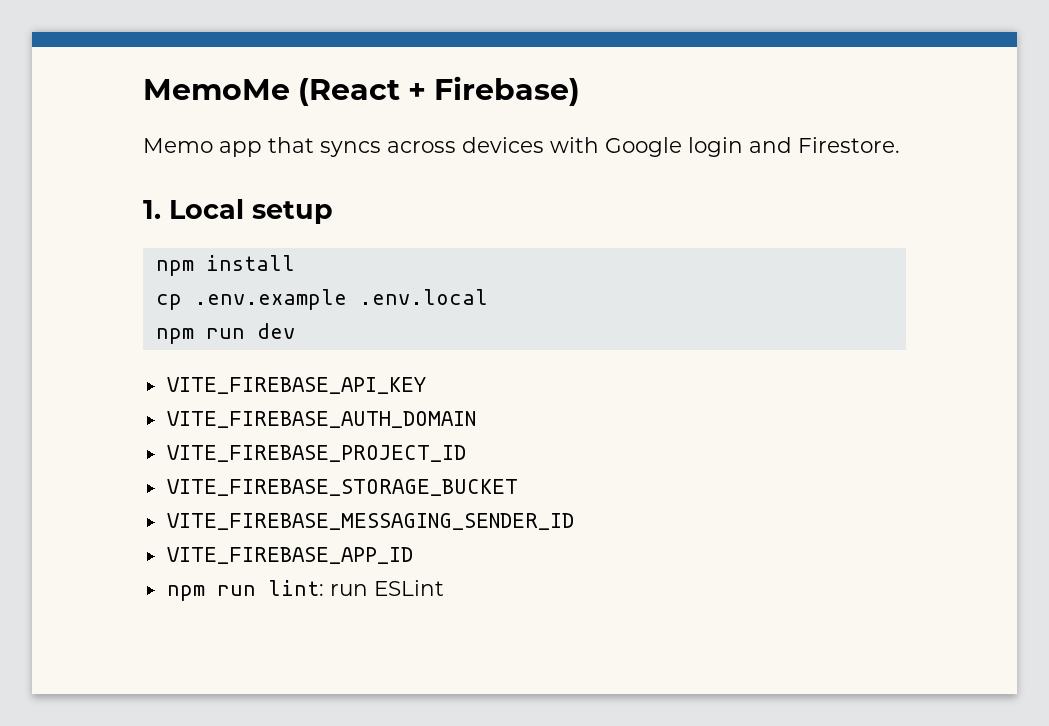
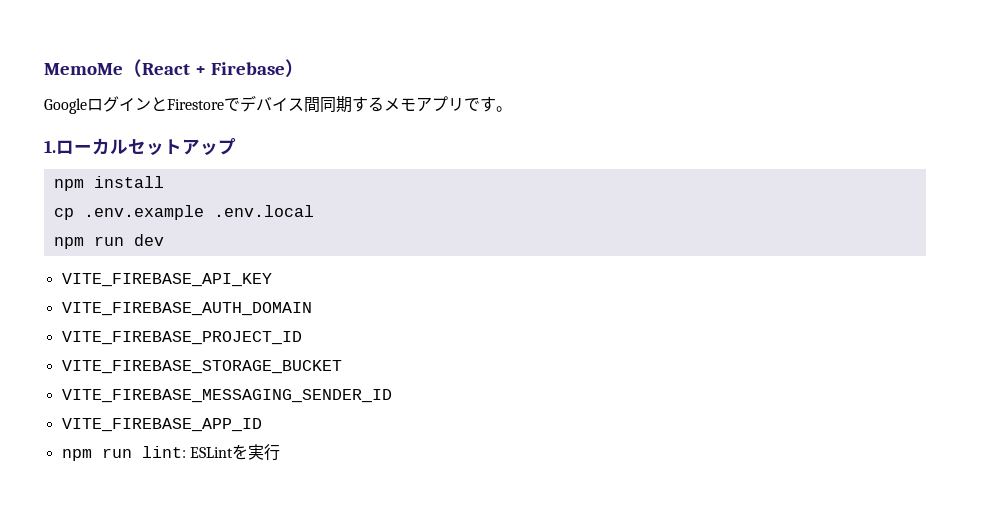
- MemoMe (React + Firebase)
- Memo app that syncs across devices with Google login and Firestore.
- 1. Local setup
+ MemoMe（React + Firebase）
+ GoogleログインとFirestoreでデバイス間同期するメモアプリです。
+ 1.ローカルセットアップ
- npm run lint: run ESLint
+ npm run lint: ESLintを実行

